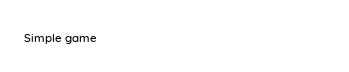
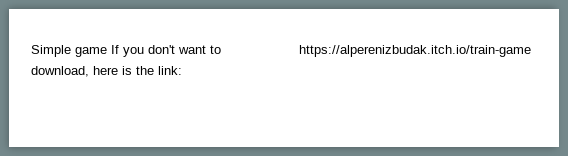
- Simple game
+ Simple game If you don't want to download, here is the link: https://alperenizbudak.itch.io/train-game

